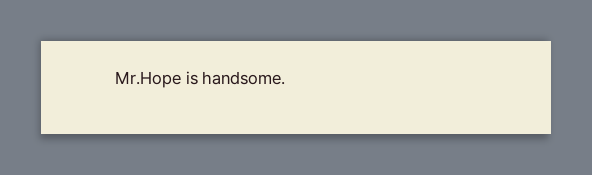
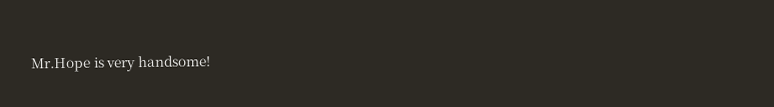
- Mr.Hope is handsome.
+ Mr.Hope is very handsome!

